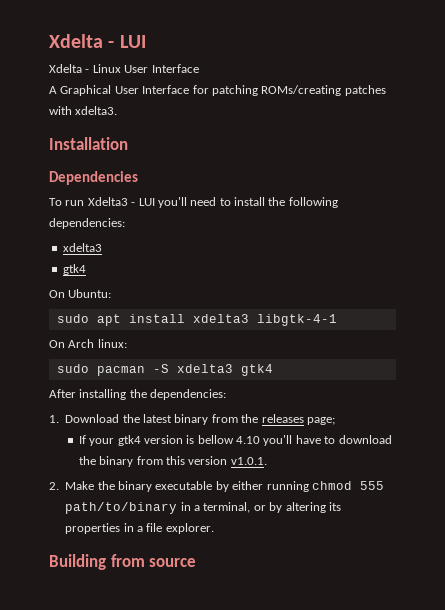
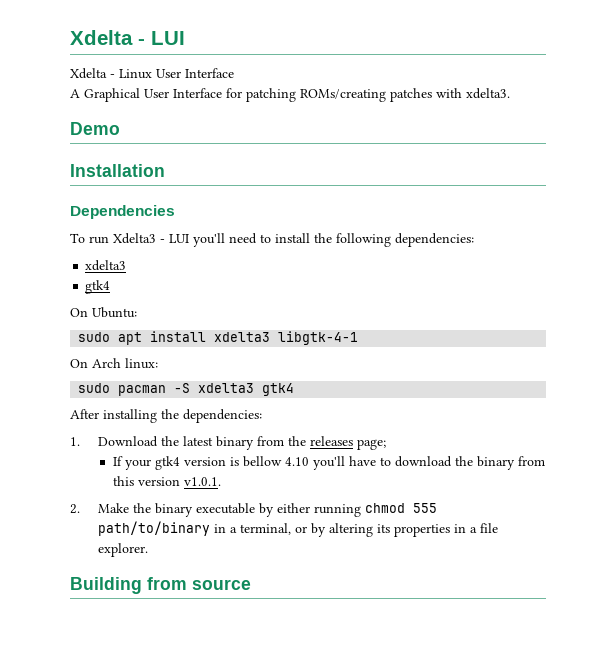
+ Demo

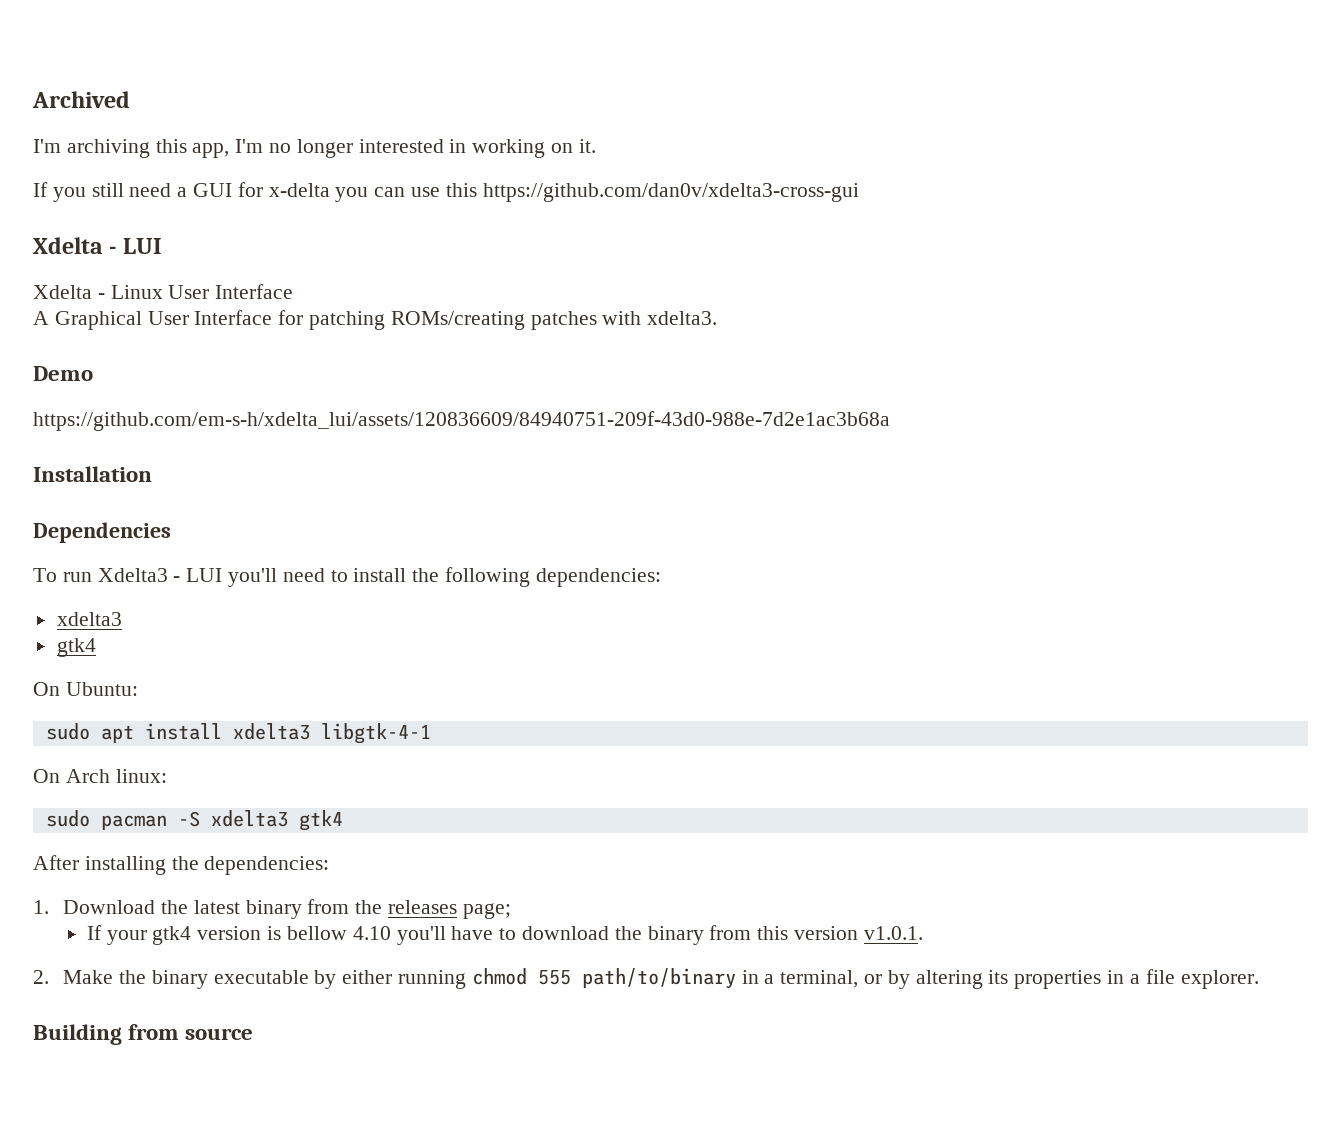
+ Archived
+ I'm archiving this app, I'm no longer interested in working on it.
+ If you still need a GUI for x-delta you can use this https://github.com/dan0v/xdelta3-cross-gui
+ https://github.com/em-s-h/xdelta_lui/assets/120836609/84940751-209f-43d0-988e-7d2e1ac3b68a

